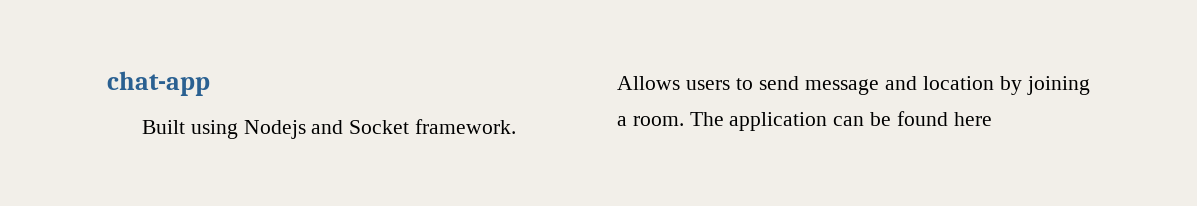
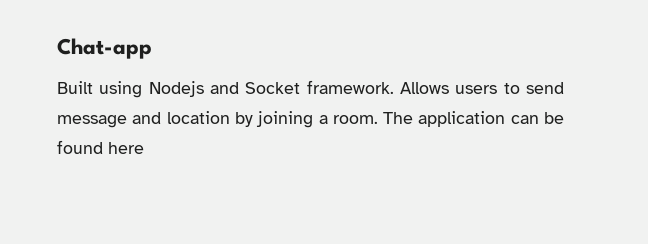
- chat-app
+ Chat-app

